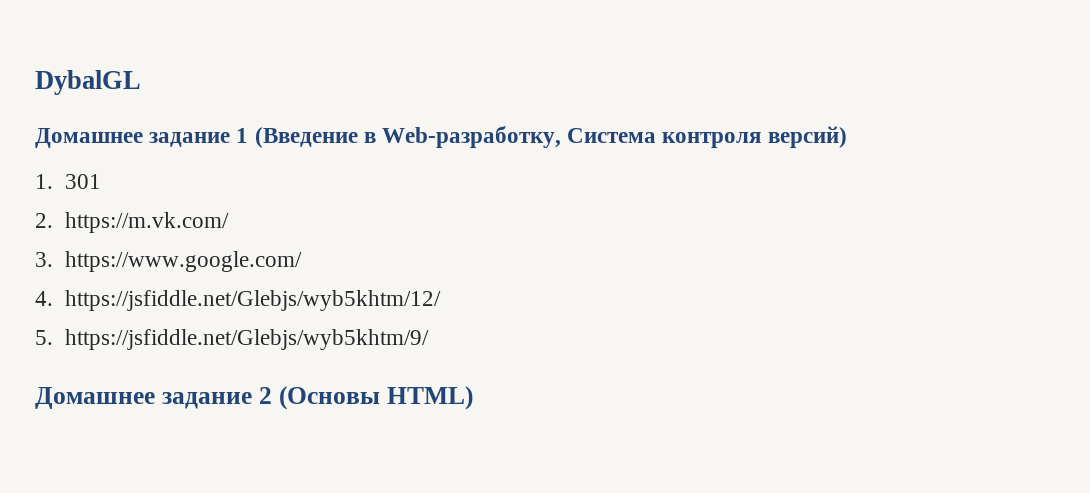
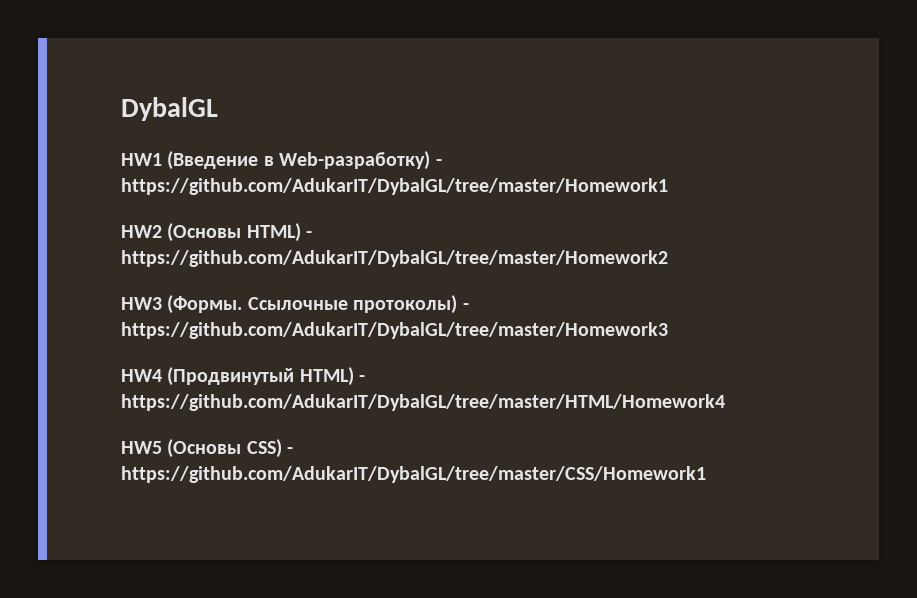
- Домашнее задание 1 (Введение в Web-разработку, Система контроля версий)
- 1. 301
- 2. https://m.vk.com/
- 3. https://www.google.com/
- 4. https://jsfiddle.net/Glebjs/wyb5khtm/12/
- 5. https://jsfiddle.net/Glebjs/wyb5khtm/9/
- Домашнее задание 2 (Основы HTML)
+ HW1 (Введение в Web-разработку) - https://github.com/AdukarIT/DybalGL/tree/master/Homework1
+ HW2 (Основы HTML) - https://github.com/AdukarIT/DybalGL/tree/master/Homework2
+ HW3 (Формы. Ссылочные протоколы) - https://github.com/AdukarIT/DybalGL/tree/master/Homework3
+ HW4 (Продвинутый HTML) - https://github.com/AdukarIT/DybalGL/tree/master/HTML/Homework4
+ HW5 (Основы CSS) - https://github.com/AdukarIT/DybalGL/tree/master/CSS/Homework1

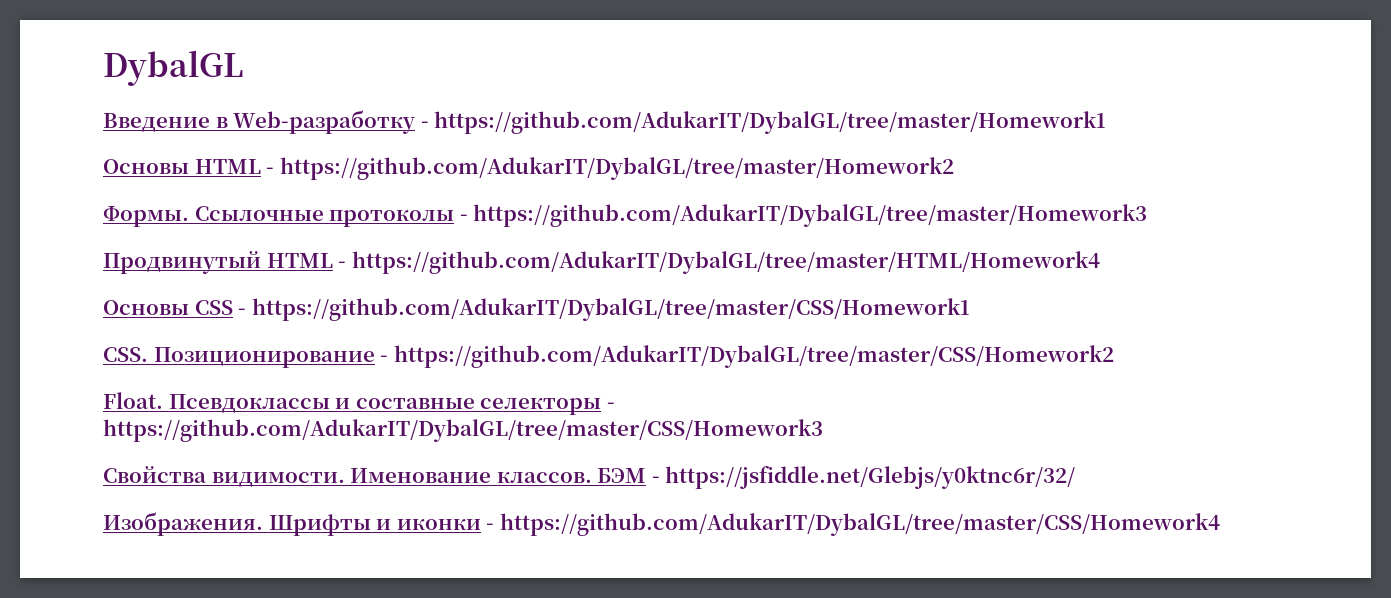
- HW1 (Введение в Web-разработку) - https://github.com/AdukarIT/DybalGL/tree/master/Homework1
+ Введение в Web-разработку - https://github.com/AdukarIT/DybalGL/tree/master/Homework1
- HW2 (Основы HTML) - https://github.com/AdukarIT/DybalGL/tree/master/Homework2
+ Основы HTML - https://github.com/AdukarIT/DybalGL/tree/master/Homework2
- HW3 (Формы. Ссылочные протоколы) - https://github.com/AdukarIT/DybalGL/tree/master/Homework3
+ Формы. Ссылочные протоколы - https://github.com/AdukarIT/DybalGL/tree/master/Homework3
- HW4 (Продвинутый HTML) - https://github.com/AdukarIT/DybalGL/tree/master/HTML/Homework4
+ Продвинутый HTML - https://github.com/AdukarIT/DybalGL/tree/master/HTML/Homework4
- HW5 (Основы CSS) - https://github.com/AdukarIT/DybalGL/tree/master/CSS/Homework1
+ Основы CSS - https://github.com/AdukarIT/DybalGL/tree/master/CSS/Homework1
+ CSS. Позиционирование - https://github.com/AdukarIT/DybalGL/tree/master/CSS/Homework2
+ Float. Псевдоклассы и составные селекторы - https://github.com/AdukarIT/DybalGL/tree/master/CSS/Homework3
+ Свойства видимости. Именование классов. БЭМ - https://jsfiddle.net/Glebjs/y0ktnc6r/32/
+ Изображения. Шрифты и иконки - https://github.com/AdukarIT/DybalGL/tree/master/CSS/Homework4

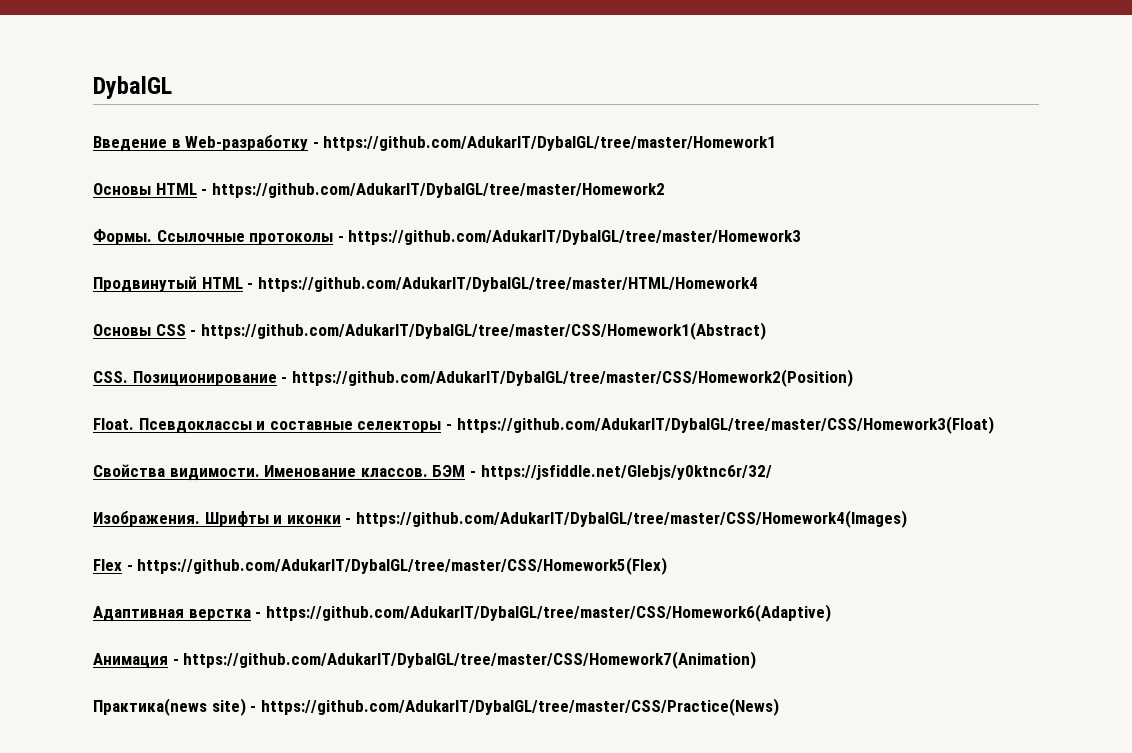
- Основы CSS - https://github.com/AdukarIT/DybalGL/tree/master/CSS/Homework1
+ Основы CSS - https://github.com/AdukarIT/DybalGL/tree/master/CSS/Homework1(Abstract)
- CSS. Позиционирование - https://github.com/AdukarIT/DybalGL/tree/master/CSS/Homework2
+ CSS. Позиционирование - https://github.com/AdukarIT/DybalGL/tree/master/CSS/Homework2(Position)
- Псевдоклассы и составные селекторы - https://github.com/AdukarIT/DybalGL/tree/master/CSS/Homework3
+ Псевдоклассы и составные селекторы - https://github.com/AdukarIT/DybalGL/tree/master/CSS/Homework3(Float)
- Шрифты и иконки - https://github.com/AdukarIT/DybalGL/tree/master/CSS/Homework4
+ Шрифты и иконки - https://github.com/AdukarIT/DybalGL/tree/master/CSS/Homework4(Images)
+ Flex - https://github.com/AdukarIT/DybalGL/tree/master/CSS/Homework5(Flex)
+ Адаптивная верстка - https://github.com/AdukarIT/DybalGL/tree/master/CSS/Homework6(Adaptive)
+ Анимация - https://github.com/AdukarIT/DybalGL/tree/master/CSS/Homework7(Animation)
+ Практика(news site) - https://github.com/AdukarIT/DybalGL/tree/master/CSS/Practice(News)

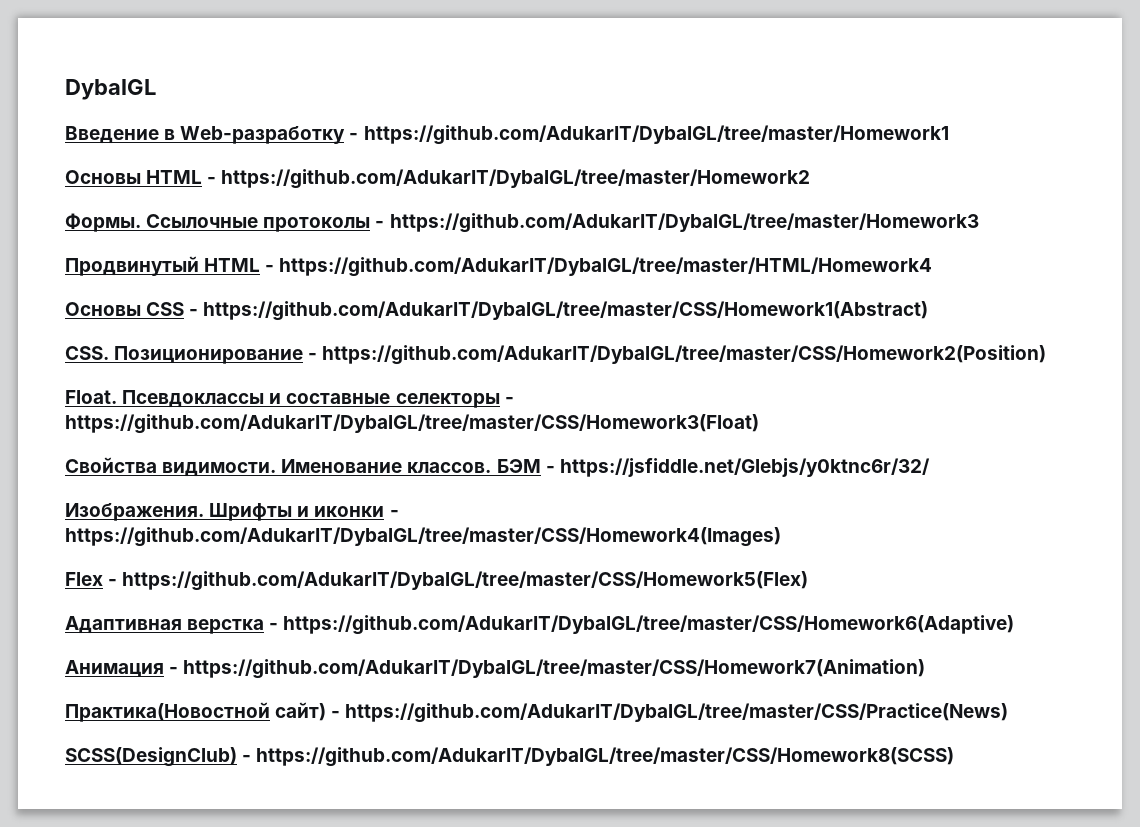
- Практика(news site) - https://github.com/AdukarIT/DybalGL/tree/master/CSS/Practice(News)
+ Практика(Новостной сайт) - https://github.com/AdukarIT/DybalGL/tree/master/CSS/Practice(News)
+ SCSS(DesignClub) - https://github.com/AdukarIT/DybalGL/tree/master/CSS/Homework8(SCSS)

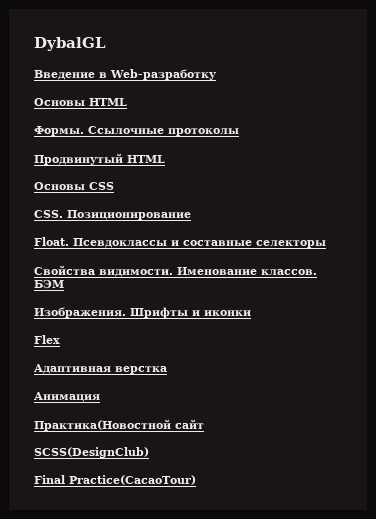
- Введение в Web-разработку - https://github.com/AdukarIT/DybalGL/tree/master/Homework1
+ Введение в Web-разработку
- Основы HTML - https://github.com/AdukarIT/DybalGL/tree/master/Homework2
+ Основы HTML
- Ссылочные протоколы - https://github.com/AdukarIT/DybalGL/tree/master/Homework3
+ Ссылочные протоколы
- Продвинутый HTML - https://github.com/AdukarIT/DybalGL/tree/master/HTML/Homework4
+ Продвинутый HTML
- Основы CSS - https://github.com/AdukarIT/DybalGL/tree/master/CSS/Homework1(Abstract)
+ Основы CSS
- CSS. Позиционирование - https://github.com/AdukarIT/DybalGL/tree/master/CSS/Homework2(Position)
+ CSS. Позиционирование
- Псевдоклассы и составные селекторы - https://github.com/AdukarIT/DybalGL/tree/master/CSS/Homework3(Float)
+ Псевдоклассы и составные селекторы
- БЭМ - https://jsfiddle.net/Glebjs/y0ktnc6r/32/
+ БЭМ
- Шрифты и иконки - https://github.com/AdukarIT/DybalGL/tree/master/CSS/Homework4(Images)
+ Шрифты и иконки
- Flex - https://github.com/AdukarIT/DybalGL/tree/master/CSS/Homework5(Flex)
+ Flex
- Адаптивная верстка - https://github.com/AdukarIT/DybalGL/tree/master/CSS/Homework6(Adaptive)
+ Адаптивная верстка
- Анимация - https://github.com/AdukarIT/DybalGL/tree/master/CSS/Homework7(Animation)
+ Анимация
- Практика(Новостной сайт) - https://github.com/AdukarIT/DybalGL/tree/master/CSS/Practice(News)
+ Практика(Новостной сайт
- SCSS(DesignClub) - https://github.com/AdukarIT/DybalGL/tree/master/CSS/Homework8(SCSS)
+ SCSS(DesignClub)
+ Final Practice(CacaoTour)

